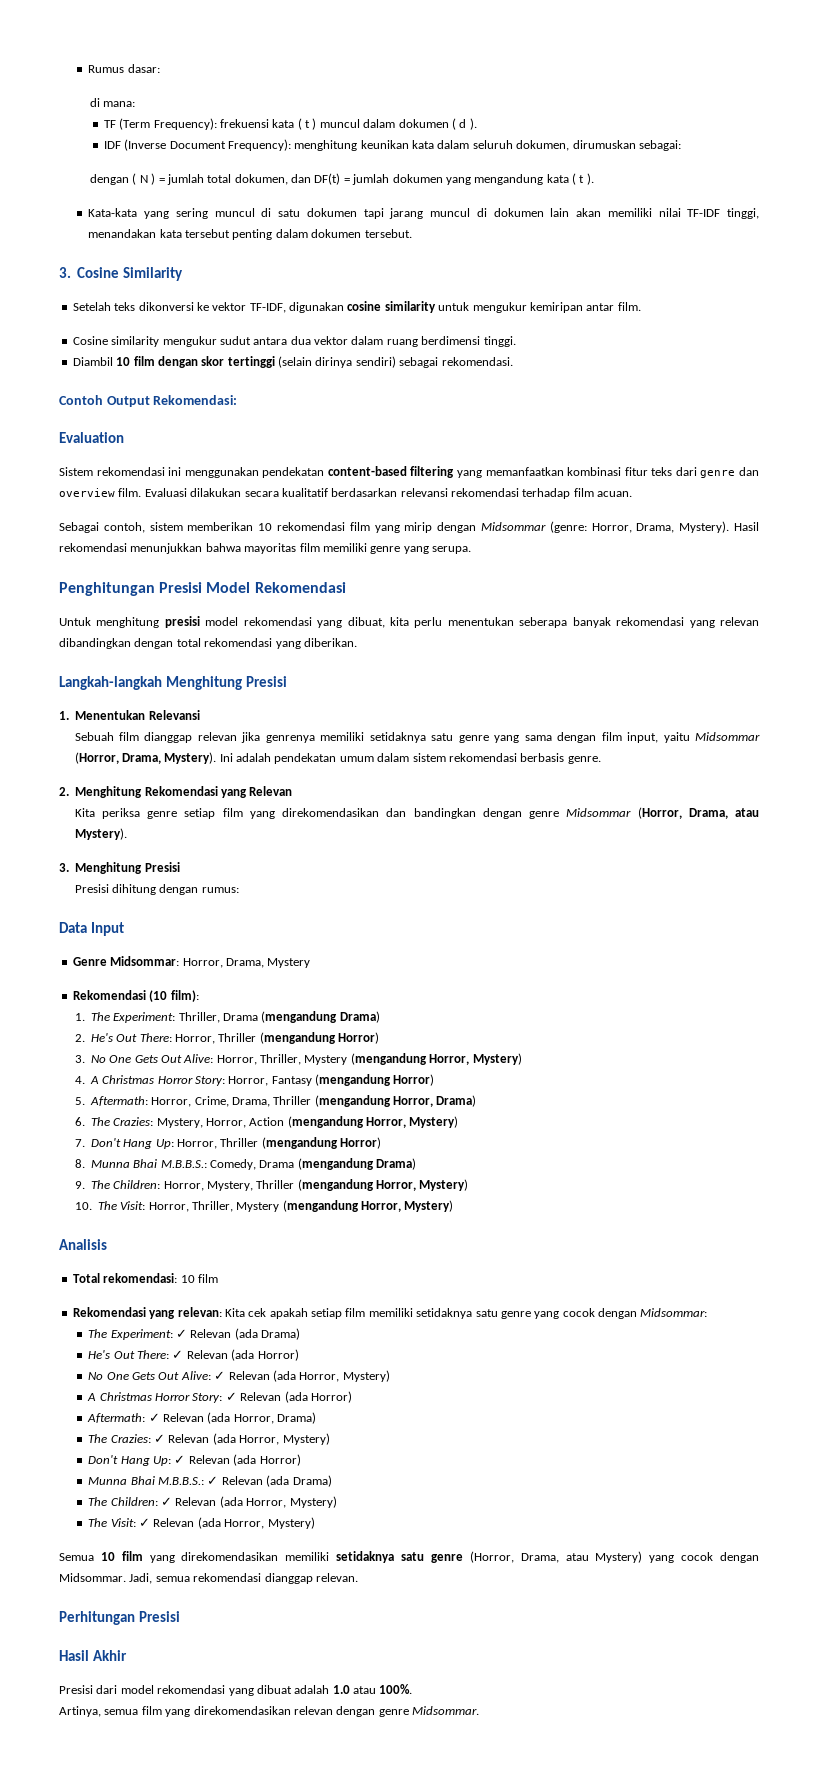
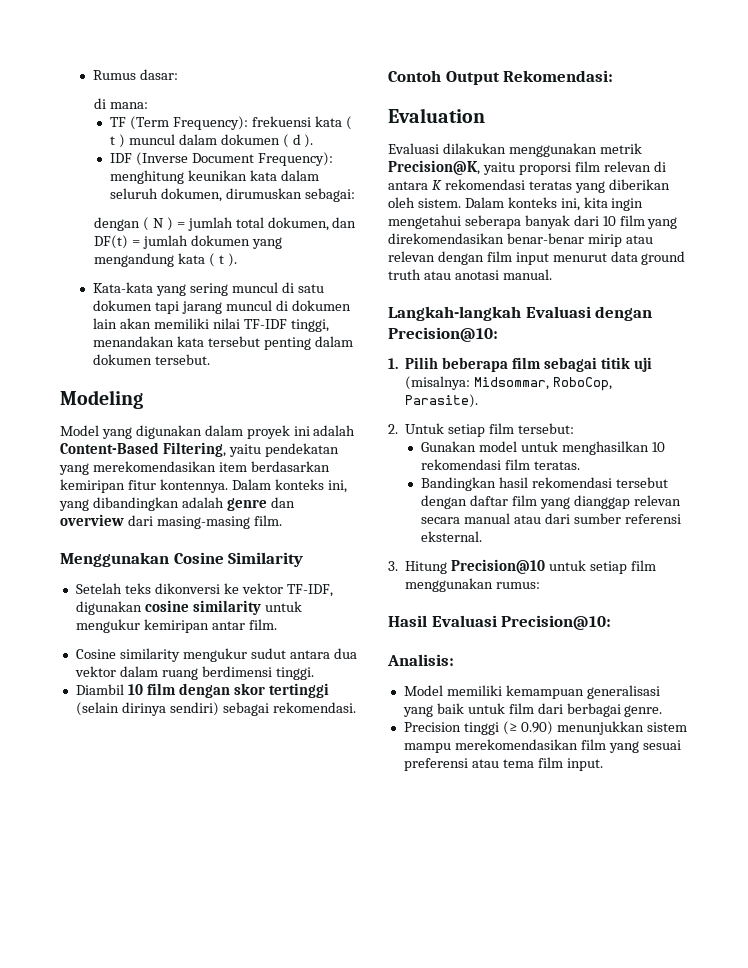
- 3. Cosine Similarity
+ Modeling
+ Model yang digunakan dalam proyek ini adalah Content-Based Filtering, yaitu pendekatan yang merekomendasikan item berdasarkan kemiripan fitur kontennya. Dalam konteks ini, yang dibandingkan adalah genre dan overview dari masing-masing film.
+ Menggunakan Cosine Similarity
- Sistem rekomendasi ini menggunakan pendekatan content-based filtering yang memanfaatkan kombinasi fitur teks dari genre dan overview film. Evaluasi dilakukan secara kualitatif berdasarkan relevansi rekomendasi terhadap film acuan.
- Sebagai contoh, sistem memberikan 10 rekomendasi film yang mirip dengan Midsommar (genre: Horror, Drama, Mystery). Hasil rekomendasi menunjukkan bahwa mayoritas film memiliki genre yang serupa.
- Penghitungan Presisi Model Rekomendasi
- Untuk menghitung presisi model rekomendasi yang dibuat, kita perlu menentukan seberapa banyak rekomendasi yang relevan dibandingkan dengan total rekomendasi yang diberikan.
- Langkah-langkah Menghitung Presisi
- 1. Menentukan Relevansi
- Sebuah film dianggap relevan jika genrenya memiliki setidaknya satu genre yang sama dengan film input, yaitu Midsommar (Horror, Drama, Mystery). Ini adalah pendekatan umum dalam sistem rekomendasi berbasis genre.
- 2. Menghitung Rekomendasi yang Relevan
- Kita periksa genre setiap film yang direkomendasikan dan bandingkan dengan genre Midsommar (Horror, Drama, atau Mystery).
- 3. Menghitung Presisi
- Presisi dihitung dengan rumus:
- Data Input
- Genre Midsommar: Horror, Drama, Mystery
- Rekomendasi (10 film):
- 1. The Experiment: Thriller, Drama (mengandung Drama)
- 2. He's Out There: Horror, Thriller (mengandung Horror)
- 3. No One Gets Out Alive: Horror, Thriller, Mystery (mengandung Horror, Mystery)
- 4. A Christmas Horror Story: Horror, Fantasy (mengandung Horror)
- 5. Aftermath: Horror, Crime, Drama, Thriller (mengandung Horror, Drama)
- 6. The Crazies: Mystery, Horror, Action (mengandung Horror, Mystery)
- 7. Don't Hang Up: Horror, Thriller (mengandung Horror)
- 8. Munna Bhai M.B.B.S.: Comedy, Drama (mengandung Drama)
- 9. The Children: Horror, Mystery, Thriller (mengandung Horror, Mystery)
- 10. The Visit: Horror, Thriller, Mystery (mengandung Horror, Mystery)
- Analisis
- Total rekomendasi: 10 film
- Rekomendasi yang relevan: Kita cek apakah setiap film memiliki setidaknya satu genre yang cocok dengan Midsommar:
- The Experiment: ✓ Relevan (ada Drama)
- He's Out There: ✓ Relevan (ada Horror)
- No One Gets Out Alive: ✓ Relevan (ada Horror, Mystery)
- A Christmas Horror Story: ✓ Relevan (ada Horror)
- Aftermath: ✓ Relevan (ada Horror, Drama)
- The Crazies: ✓ Relevan (ada Horror, Mystery)
- Don't Hang Up: ✓ Relevan (ada Horror)
- Munna Bhai M.B.B.S.: ✓ Relevan (ada Drama)
- The Children: ✓ Relevan (ada Horror, Mystery)
- The Visit: ✓ Relevan (ada Horror, Mystery)
- Semua 10 film yang direkomendasikan memiliki setidaknya satu genre (Horror, Drama, atau Mystery) yang cocok dengan Midsommar. Jadi, semua rekomendasi dianggap relevan.
- Perhitungan Presisi
- Hasil Akhir
- Presisi dari model rekomendasi yang dibuat adalah 1.0 atau 100%.
- Artinya, semua film yang direkomendasikan relevan dengan genre Midsommar.
+ Evaluasi dilakukan menggunakan metrik Precision@K, yaitu proporsi film relevan di antara K rekomendasi teratas yang diberikan oleh sistem. Dalam konteks ini, kita ingin mengetahui seberapa banyak dari 10 film yang direkomendasikan benar-benar mirip atau relevan dengan film input menurut data ground truth atau anotasi manual.
+ Langkah-langkah Evaluasi dengan Precision@10:
+ 1. Pilih beberapa film sebagai titik uji (misalnya: Midsommar, RoboCop, Parasite).
+ 2. Untuk setiap film tersebut:
+ Gunakan model untuk menghasilkan 10 rekomendasi film teratas.
+ Bandingkan hasil rekomendasi tersebut dengan daftar film yang dianggap relevan secara manual atau dari sumber referensi eksternal.
+ 3. Hitung Precision@10 untuk setiap film menggunakan rumus:
+ Hasil Evaluasi Precision@10:
+ Analisis:
+ Model memiliki kemampuan generalisasi yang baik untuk film dari berbagai genre.
+ Precision tinggi (≥ 0.90) menunjukkan sistem mampu merekomendasikan film yang sesuai preferensi atau tema film input.

